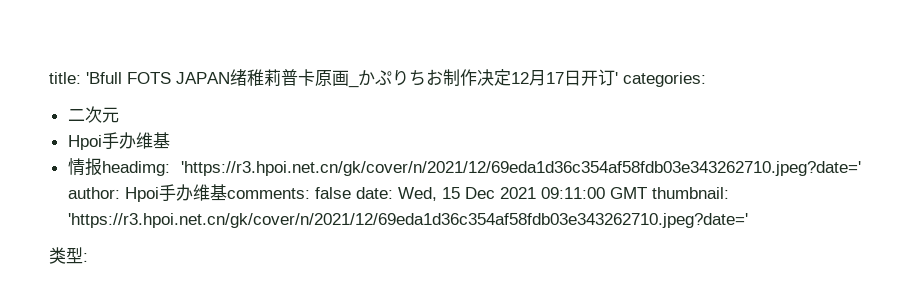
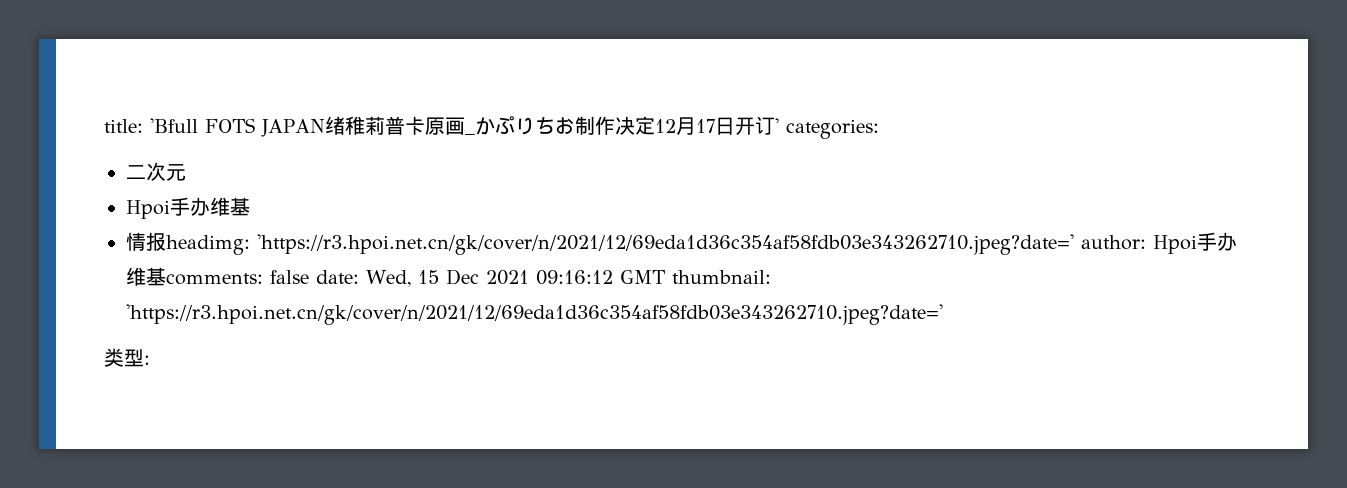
- 情报headimg: 'https://r3.hpoi.net.cn/gk/cover/n/2021/12/69eda1d36c354af58fdb03e343262710.jpeg?date=' author: Hpoi手办维基comments: false date: Wed, 15 Dec 2021 09:11:00 GMT thumbnail: 'https://r3.hpoi.net.cn/gk/cover/n/2021/12/69eda1d36c354af58fdb03e343262710.jpeg?date='
+ 情报headimg: 'https://r3.hpoi.net.cn/gk/cover/n/2021/12/69eda1d36c354af58fdb03e343262710.jpeg?date=' author: Hpoi手办维基comments: false date: Wed, 15 Dec 2021 09:16:12 GMT thumbnail: 'https://r3.hpoi.net.cn/gk/cover/n/2021/12/69eda1d36c354af58fdb03e343262710.jpeg?date='

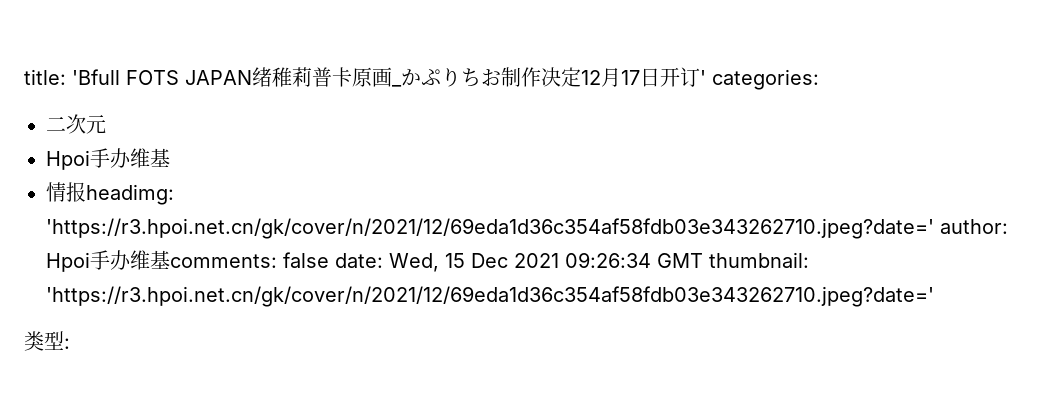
- 情报headimg: 'https://r3.hpoi.net.cn/gk/cover/n/2021/12/69eda1d36c354af58fdb03e343262710.jpeg?date=' author: Hpoi手办维基comments: false date: Wed, 15 Dec 2021 09:16:12 GMT thumbnail: 'https://r3.hpoi.net.cn/gk/cover/n/2021/12/69eda1d36c354af58fdb03e343262710.jpeg?date='
+ 情报headimg: 'https://r3.hpoi.net.cn/gk/cover/n/2021/12/69eda1d36c354af58fdb03e343262710.jpeg?date=' author: Hpoi手办维基comments: false date: Wed, 15 Dec 2021 09:26:34 GMT thumbnail: 'https://r3.hpoi.net.cn/gk/cover/n/2021/12/69eda1d36c354af58fdb03e343262710.jpeg?date='

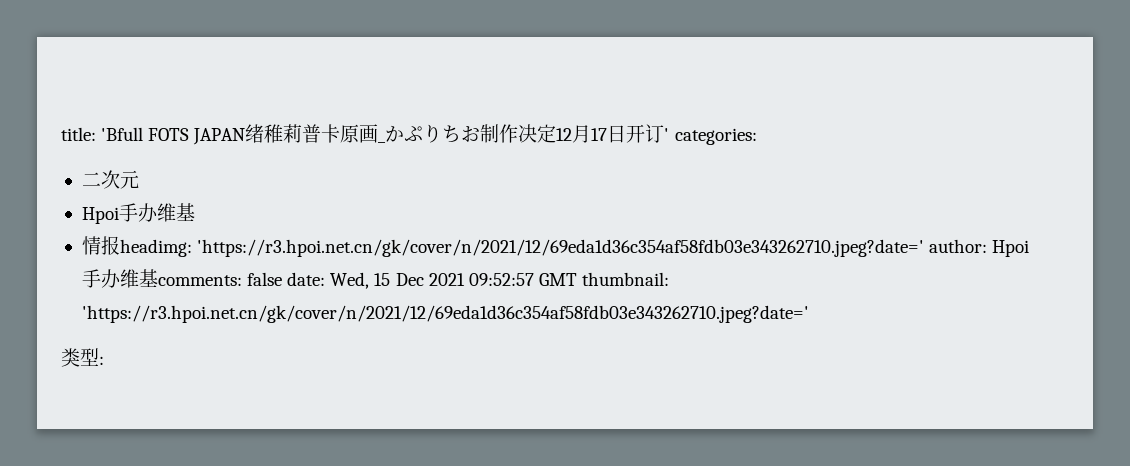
- 情报headimg: 'https://r3.hpoi.net.cn/gk/cover/n/2021/12/69eda1d36c354af58fdb03e343262710.jpeg?date=' author: Hpoi手办维基comments: false date: Wed, 15 Dec 2021 09:26:34 GMT thumbnail: 'https://r3.hpoi.net.cn/gk/cover/n/2021/12/69eda1d36c354af58fdb03e343262710.jpeg?date='
+ 情报headimg: 'https://r3.hpoi.net.cn/gk/cover/n/2021/12/69eda1d36c354af58fdb03e343262710.jpeg?date=' author: Hpoi手办维基comments: false date: Wed, 15 Dec 2021 09:52:57 GMT thumbnail: 'https://r3.hpoi.net.cn/gk/cover/n/2021/12/69eda1d36c354af58fdb03e343262710.jpeg?date='

